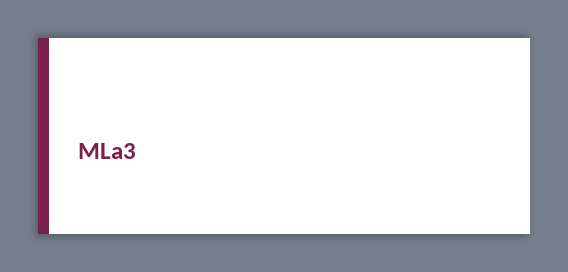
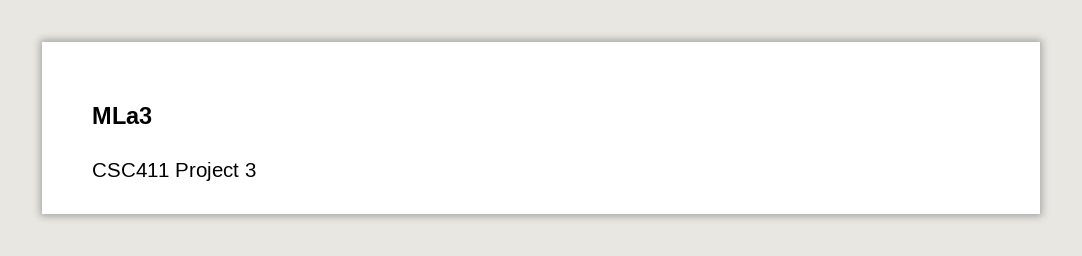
+ CSC411 Project 3

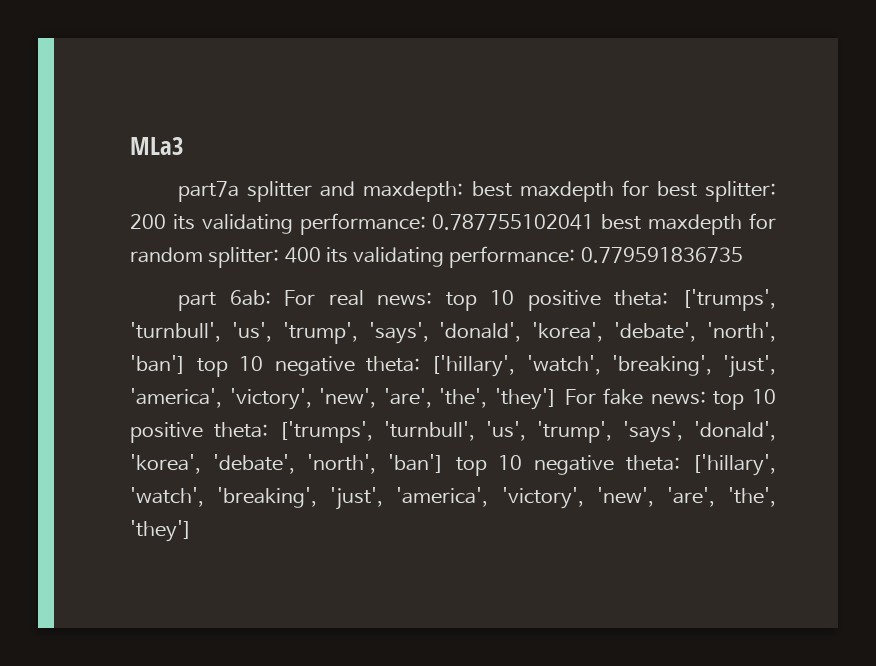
- CSC411 Project 3
+ part7a splitter and maxdepth: best maxdepth for best splitter: 200 its validating performance: 0.787755102041 best maxdepth for random splitter: 400 its validating performance: 0.779591836735
+ part 6ab: For real news: top 10 positive theta: ['trumps', 'turnbull', 'us', 'trump', 'says', 'donald', 'korea', 'debate', 'north', 'ban'] top 10 negative theta: ['hillary', 'watch', 'breaking', 'just', 'america', 'victory', 'new', 'are', 'the', 'they'] For fake news: top 10 positive theta: ['trumps', 'turnbull', 'us', 'trump', 'says', 'donald', 'korea', 'debate', 'north', 'ban'] top 10 negative theta: ['hillary', 'watch', 'breaking', 'just', 'america', 'victory', 'new', 'are', 'the', 'they']

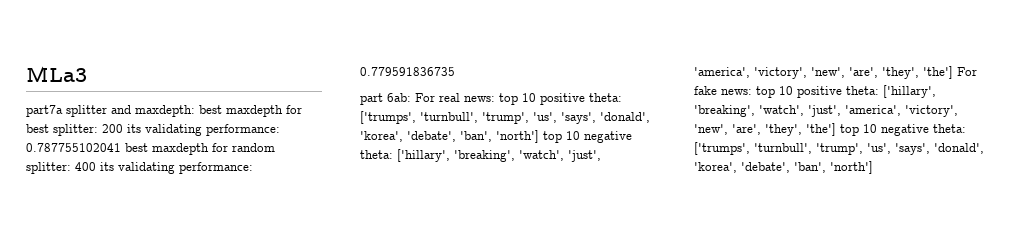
- part 6ab: For real news: top 10 positive theta: ['trumps', 'turnbull', 'us', 'trump', 'says', 'donald', 'korea', 'debate', 'north', 'ban'] top 10 negative theta: ['hillary', 'watch', 'breaking', 'just', 'america', 'victory', 'new', 'are', 'the', 'they'] For fake news: top 10 positive theta: ['trumps', 'turnbull', 'us', 'trump', 'says', 'donald', 'korea', 'debate', 'north', 'ban'] top 10 negative theta: ['hillary', 'watch', 'breaking', 'just', 'america', 'victory', 'new', 'are', 'the', 'they']
+ part 6ab: For real news: top 10 positive theta: ['trumps', 'turnbull', 'trump', 'us', 'says', 'donald', 'korea', 'debate', 'ban', 'north'] top 10 negative theta: ['hillary', 'breaking', 'watch', 'just', 'america', 'victory', 'new', 'are', 'they', 'the'] For fake news: top 10 positive theta: ['hillary', 'breaking', 'watch', 'just', 'america', 'victory', 'new', 'are', 'they', 'the'] top 10 negative theta: ['trumps', 'turnbull', 'trump', 'us', 'says', 'donald', 'korea', 'debate', 'ban', 'north']

